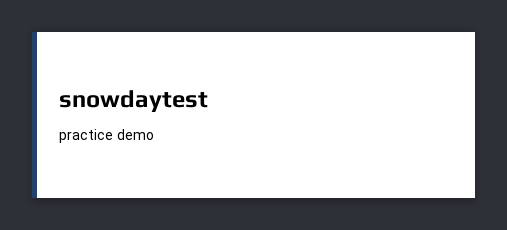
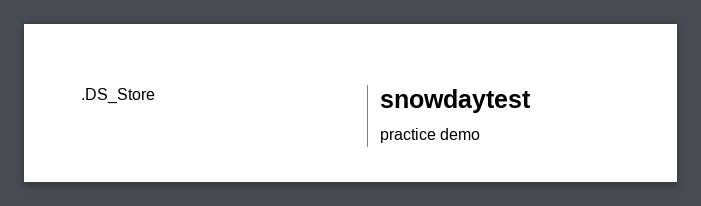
+ .DS_Store

